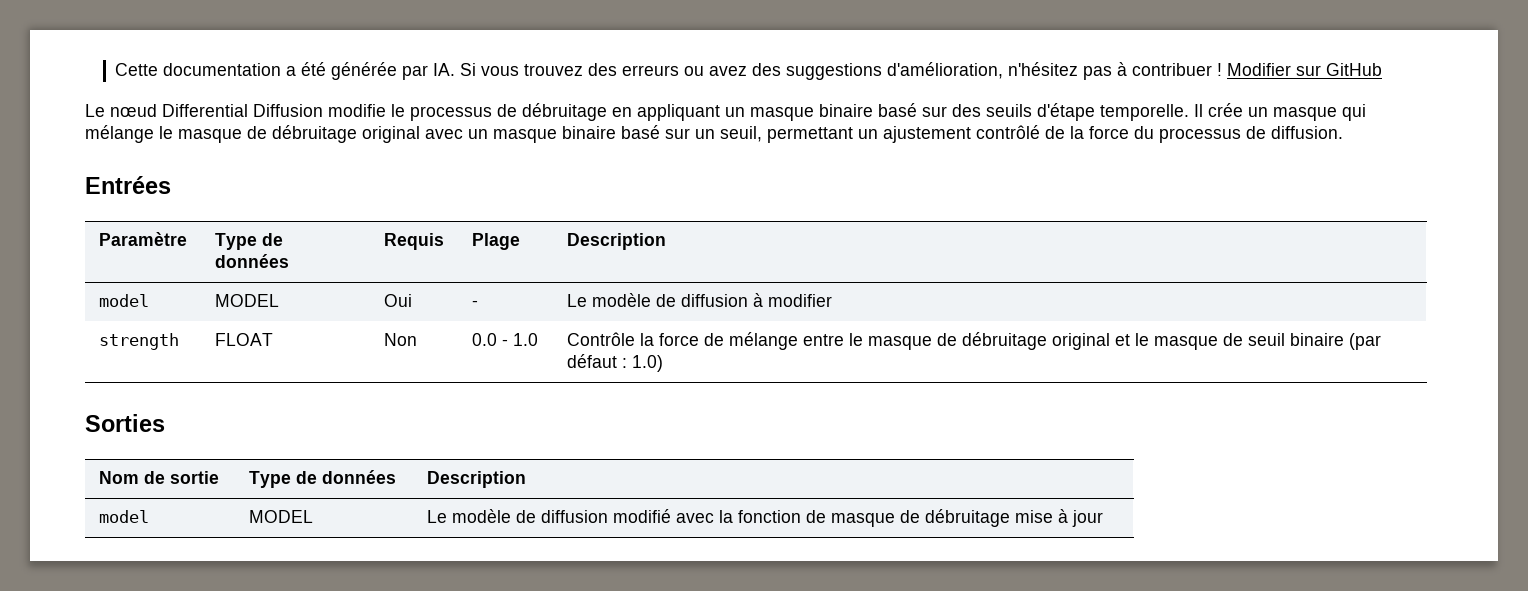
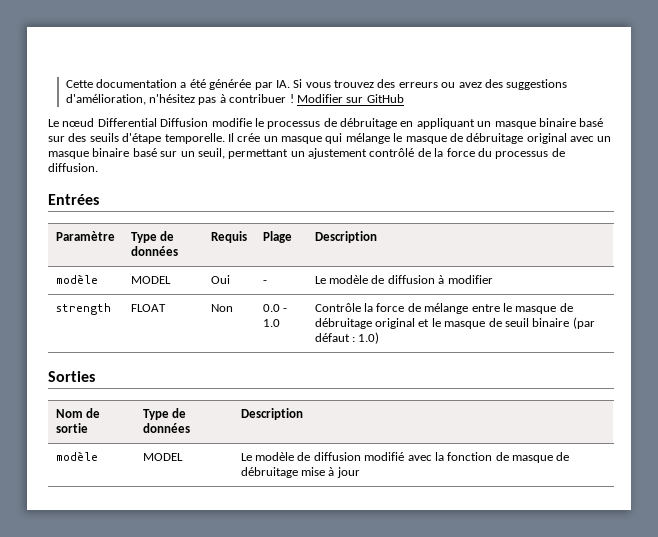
- model | MODEL | Oui | - | Le modèle de diffusion à modifier
+ modèle | MODEL | Oui | - | Le modèle de diffusion à modifier
- model | MODEL | Le modèle de diffusion modifié avec la fonction de masque de débruitage mise à jour
+ modèle | MODEL | Le modèle de diffusion modifié avec la fonction de masque de débruitage mise à jour

